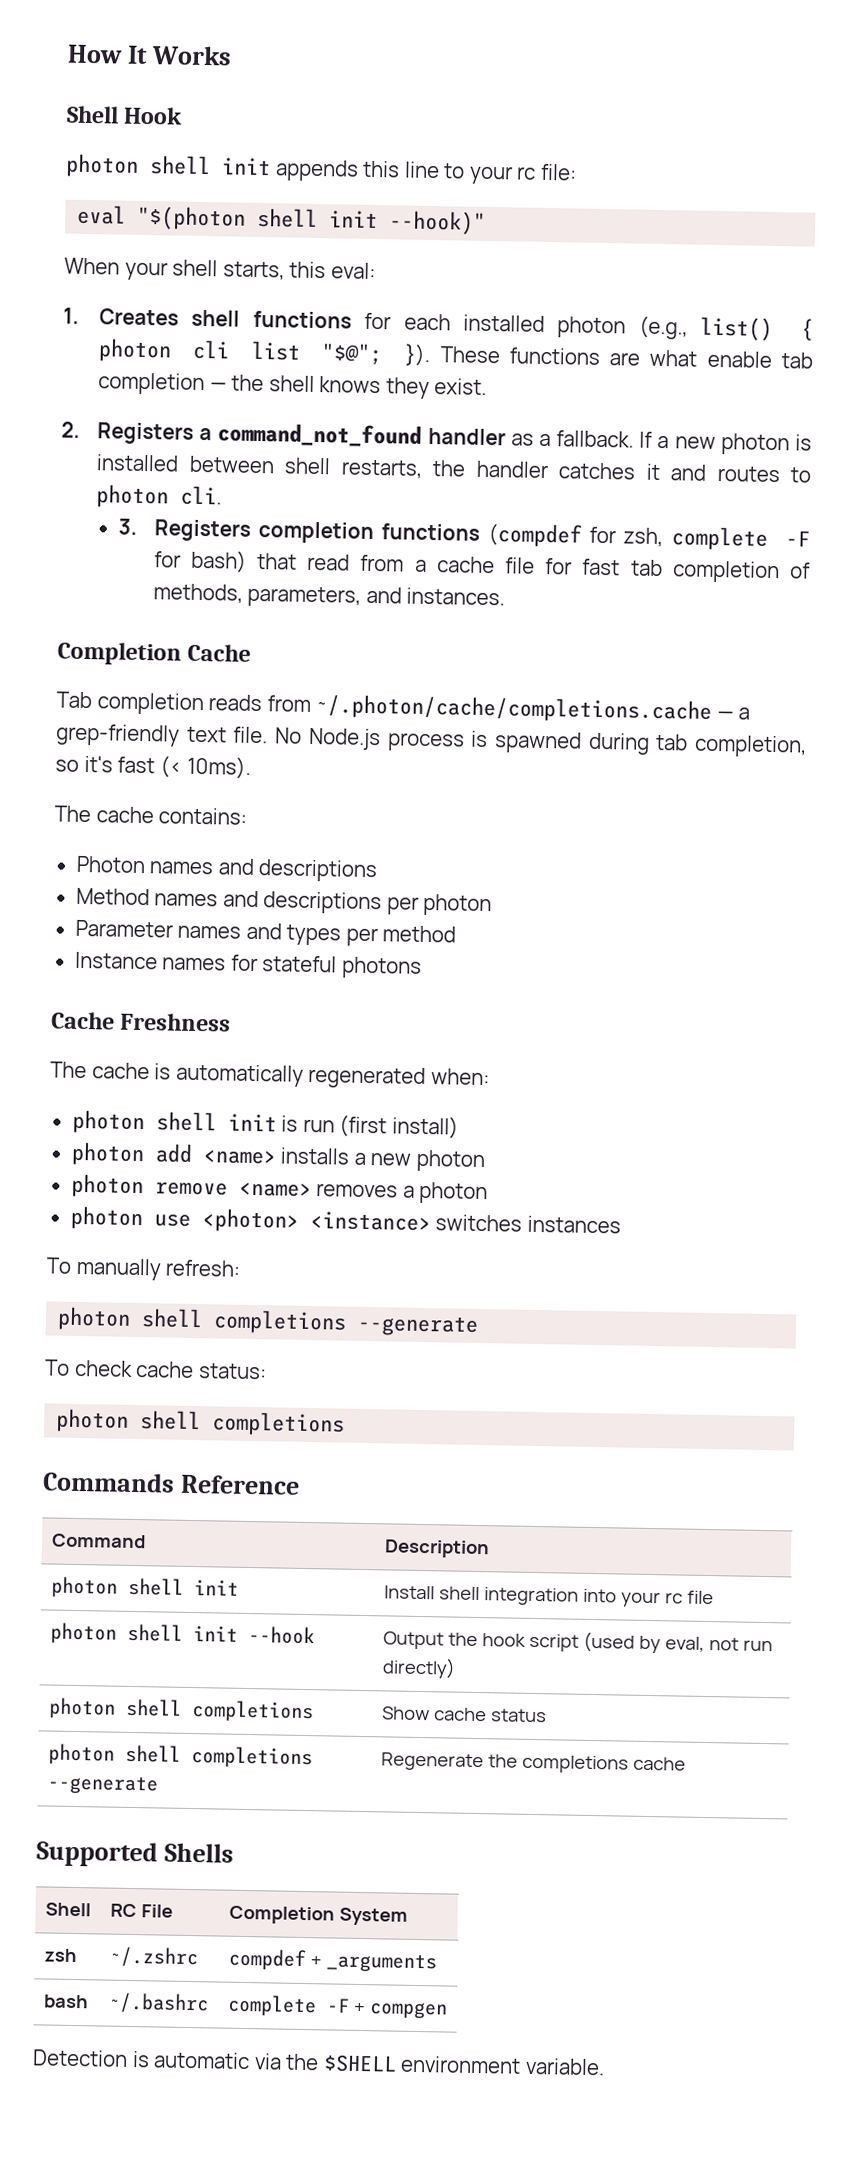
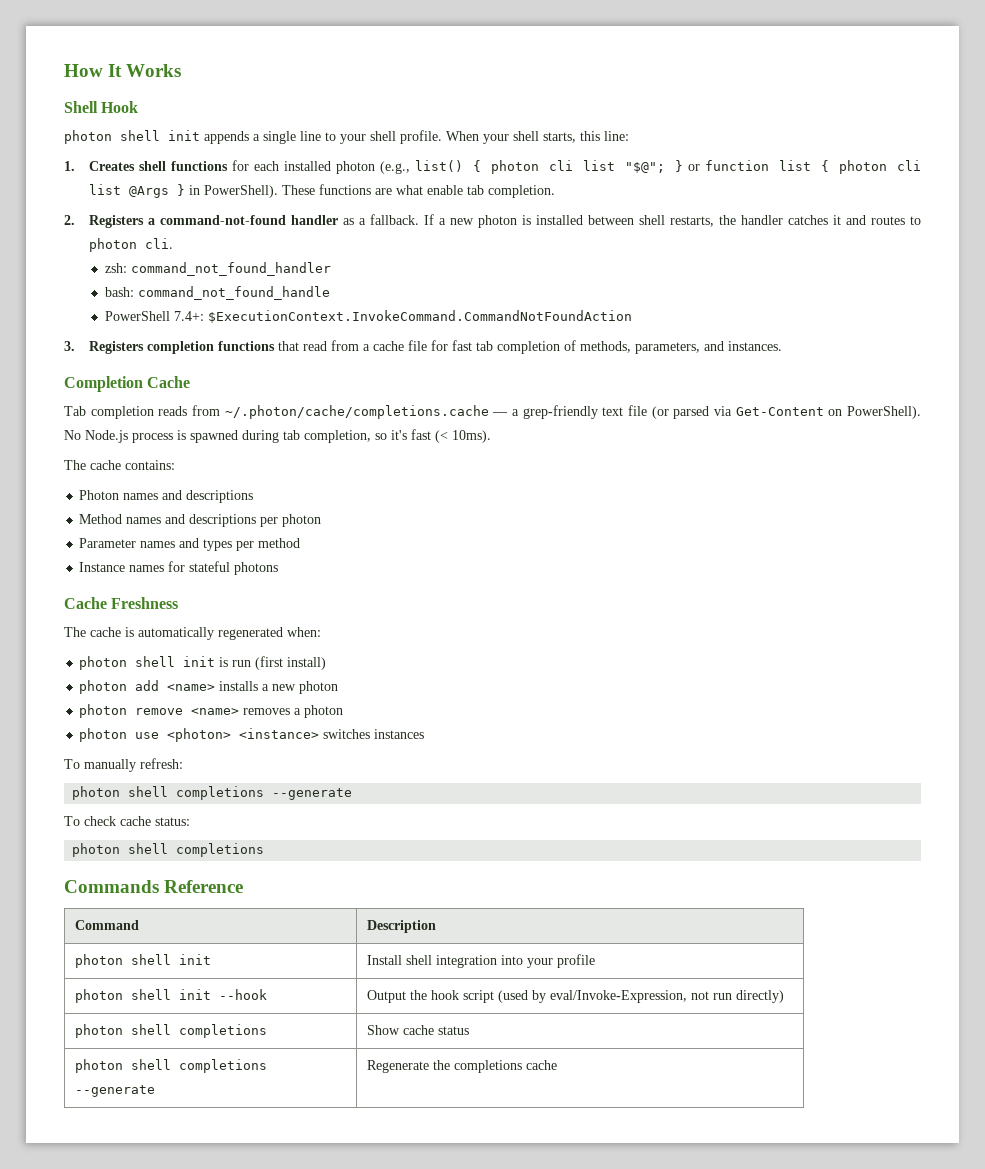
- photon shell init appends this line to your rc file:
- eval "$(photon shell init --hook)"
- When your shell starts, this eval:
+ photon shell init appends a single line to your shell profile. When your shell starts, this line:
- 1. Creates shell functions for each installed photon (e.g., list() { photon cli list "$@"; }).
+ 1. Creates shell functions for each installed photon (e.g., list() { photon cli list "$@"; } or function list { photon cli list @Args } in PowerShell).
- These functions are what enable tab completion — the shell knows they exist.
+ These functions are what enable tab completion.
- 2. Registers a command_not_found handler as a fallback.
+ 2. Registers a command-not-found handler as a fallback.
- 3. Registers completion functions (compdef for zsh, complete -F for bash) that read from a cache file for fast tab completion of methods, parameters, and instances.
+ zsh: command_not_found_handler
+ bash: command_not_found_handle
+ PowerShell 7.4+: $ExecutionContext.InvokeCommand.CommandNotFoundAction
+ 3. Registers completion functions that read from a cache file for fast tab completion of methods, parameters, and instances.
- Tab completion reads from ~/.photon/cache/completions.cache — a grep-friendly text file.
+ Tab completion reads from ~/.photon/cache/completions.cache — a grep-friendly text file (or parsed via Get-Content on PowerShell).
- photon shell init | Install shell integration into your rc file
+ photon shell init | Install shell integration into your profile
- photon shell init --hook | Output the hook script (used by eval, not run directly)
+ photon shell init --hook | Output the hook script (used by eval/Invoke-Expression, not run directly)
- Supported Shells
- Shell | RC File | Completion System
- zsh | ~/.zshrc | compdef + _arguments
- bash | ~/.bashrc | complete -F + compgen
- Detection is automatic via the $SHELL environment variable.

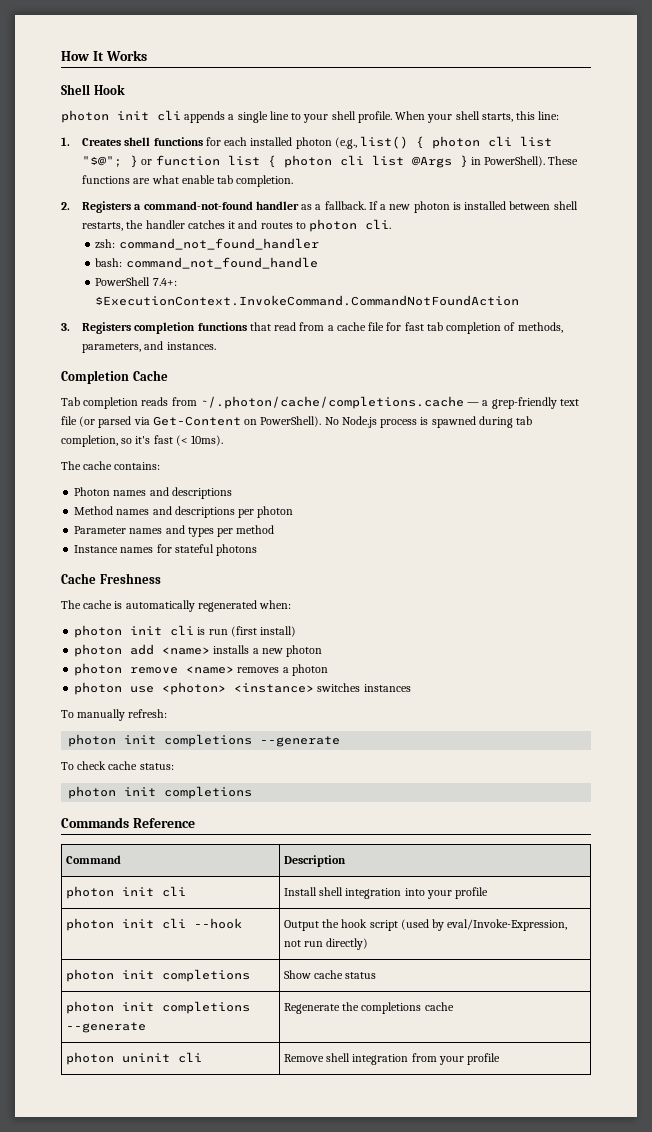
- photon shell init appends a single line to your shell profile.
+ photon init cli appends a single line to your shell profile.
- photon shell init is run (first install)
+ photon init cli is run (first install)
  To manually refresh:
- photon shell completions --generate
+ photon init completions --generate
  To check cache status:
- photon shell completions
+ photon init completions
- photon shell init | Install shell integration into your profile
+ photon init cli | Install shell integration into your profile
- photon shell init --hook | Output the hook script (used by eval/Invoke-Expression, not run directly)
+ photon init cli --hook | Output the hook script (used by eval/Invoke-Expression, not run directly)
- photon shell completions | Show cache status
+ photon init completions | Show cache status
- photon shell completions --generate | Regenerate the completions cache
+ photon init completions --generate | Regenerate the completions cache
+ photon uninit cli | Remove shell integration from your profile

